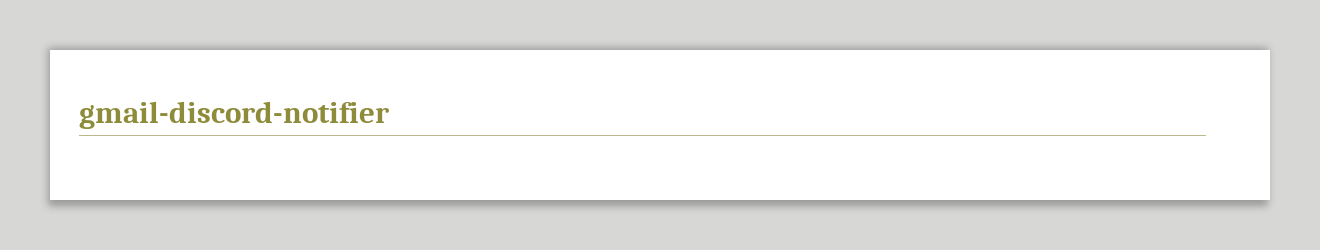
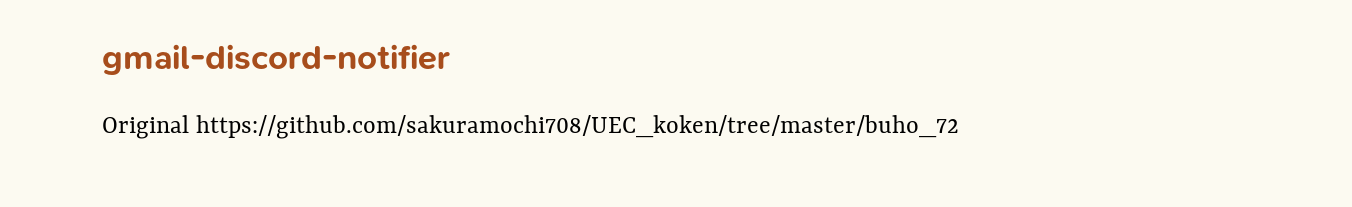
+ Original https://github.com/sakuramochi708/UEC_koken/tree/master/buho_72

